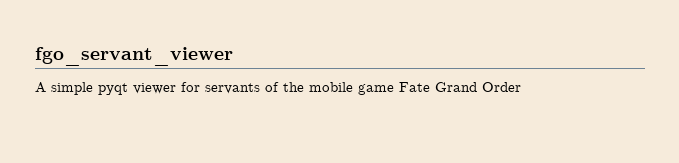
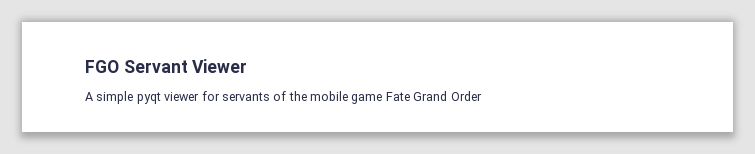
- fgo_servant_viewer
+ FGO Servant Viewer

